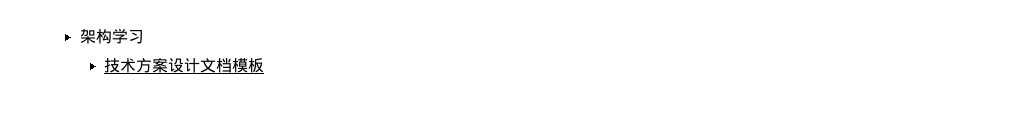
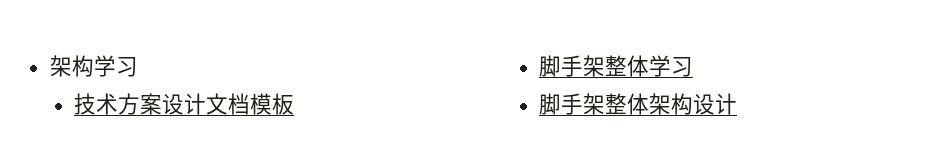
+ 脚手架整体学习
+ 脚手架整体架构设计

